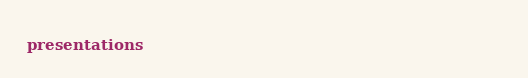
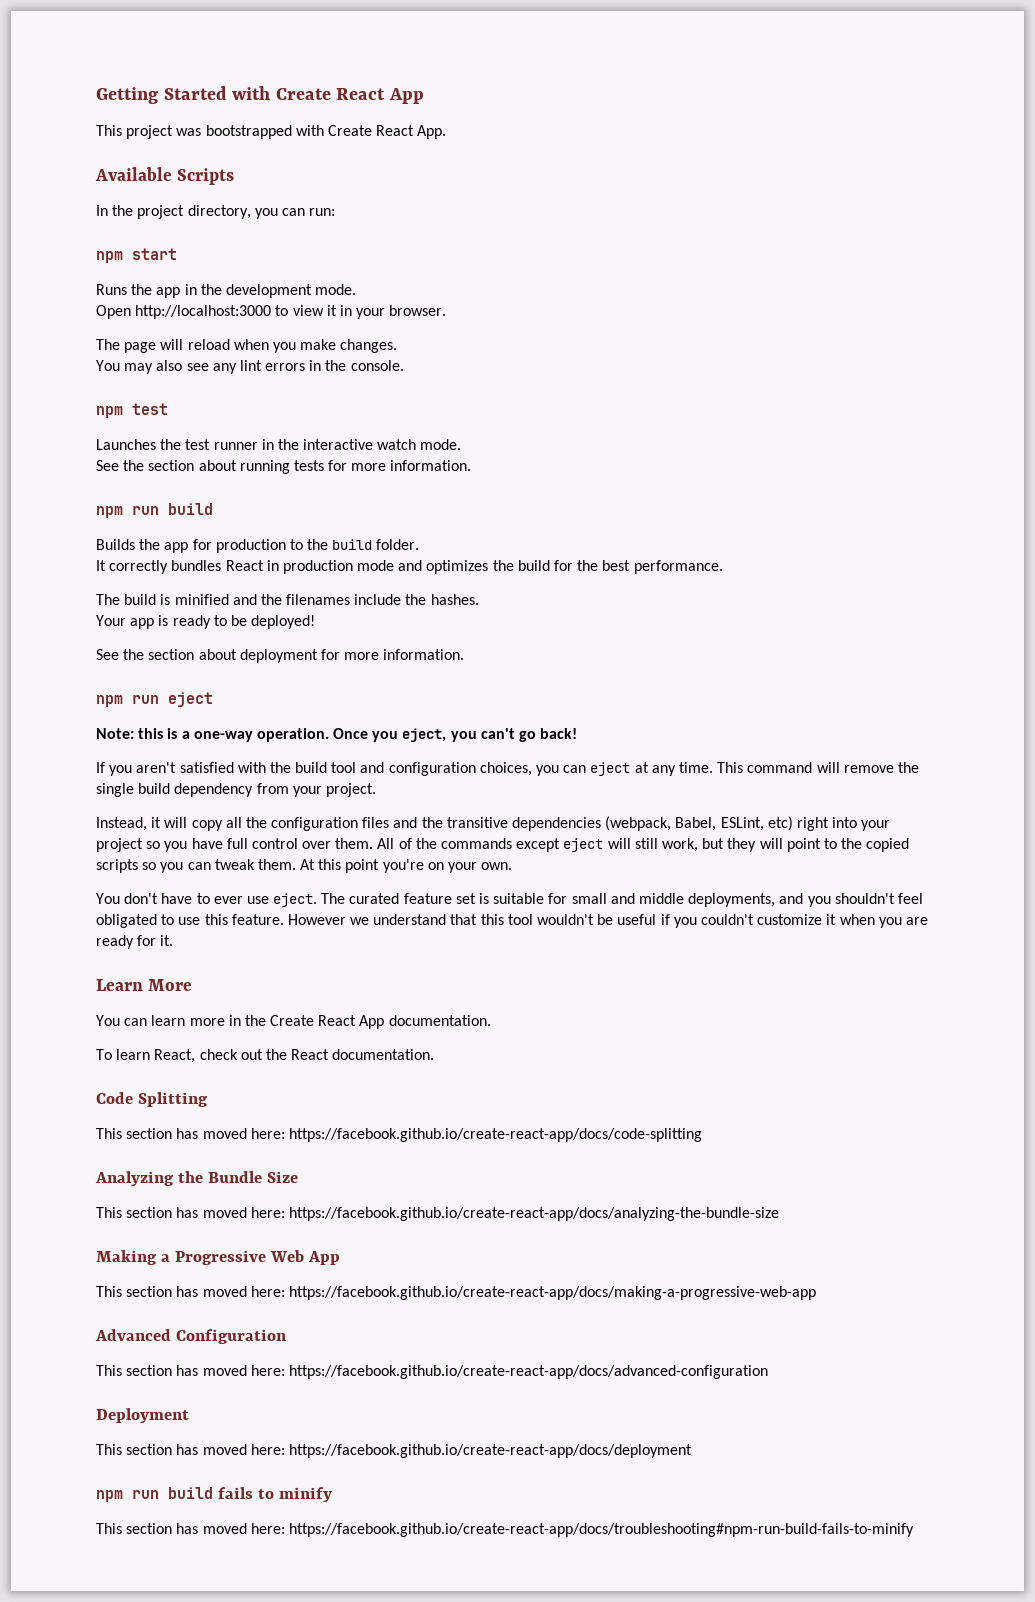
- presentations
+ Getting Started with Create React App
+ This project was bootstrapped with Create React App.
+ Available Scripts
+ In the project directory, you can run:
+ npm start
+ Runs the app in the development mode.
+ Open http://localhost:3000 to view it in your browser.
+ The page will reload when you make changes.
+ You may also see any lint errors in the console.
+ npm test
+ Launches the test runner in the interactive watch mode.
+ See the section about running tests for more information.
+ npm run build
+ Builds the app for production to the build folder.
+ It correctly bundles React in production mode and optimizes the build for the best performance.
+ The build is minified and the filenames include the hashes.
+ Your app is ready to be deployed!
+ See the section about deployment for more information.
+ npm run eject
+ Note: this is a one-way operation. Once you eject, you can't go back!
+ If you aren't satisfied with the build tool and configuration choices, you can eject at any time. This command will remove the single build dependency from your project.
+ Instead, it will copy all the configuration files and the transitive dependencies (webpack, Babel, ESLint, etc) right into your project so you have full control over them. All of the commands except eject will still work, but they will point to the copied scripts so you can tweak them. At this point you're on your own.
+ You don't have to ever use eject. The curated feature set is suitable for small and middle deployments, and you shouldn't feel obligated to use this feature. However we understand that this tool wouldn't be useful if you couldn't customize it when you are ready for it.
+ Learn More
+ You can learn more in the Create React App documentation.
+ To learn React, check out the React documentation.
+ Code Splitting
+ This section has moved here: https://facebook.github.io/create-react-app/docs/code-splitting
+ Analyzing the Bundle Size
+ This section has moved here: https://facebook.github.io/create-react-app/docs/analyzing-the-bundle-size
+ Making a Progressive Web App
+ This section has moved here: https://facebook.github.io/create-react-app/docs/making-a-progressive-web-app
+ Advanced Configuration
+ This section has moved here: https://facebook.github.io/create-react-app/docs/advanced-configuration
+ Deployment
+ This section has moved here: https://facebook.github.io/create-react-app/docs/deployment
+ npm run build fails to minify
+ This section has moved here: https://facebook.github.io/create-react-app/docs/troubleshooting#npm-run-build-fails-to-minify

